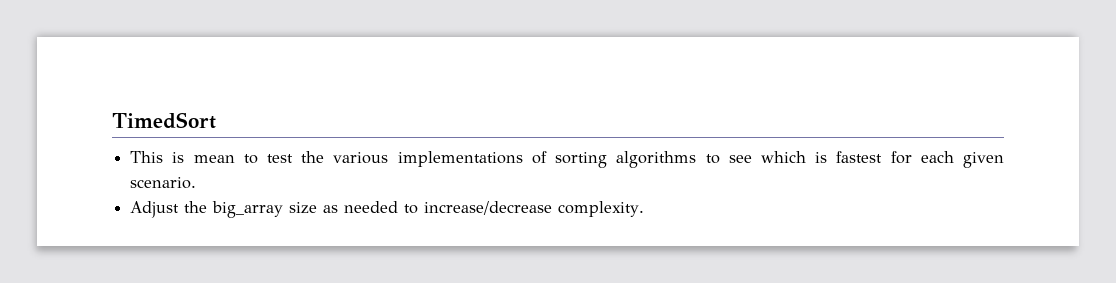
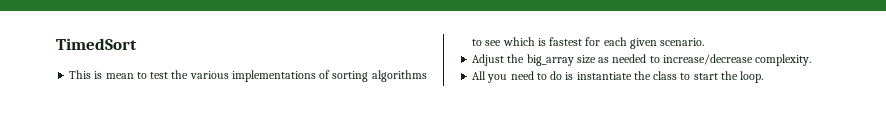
+ All you need to do is instantiate the class to start the loop.

